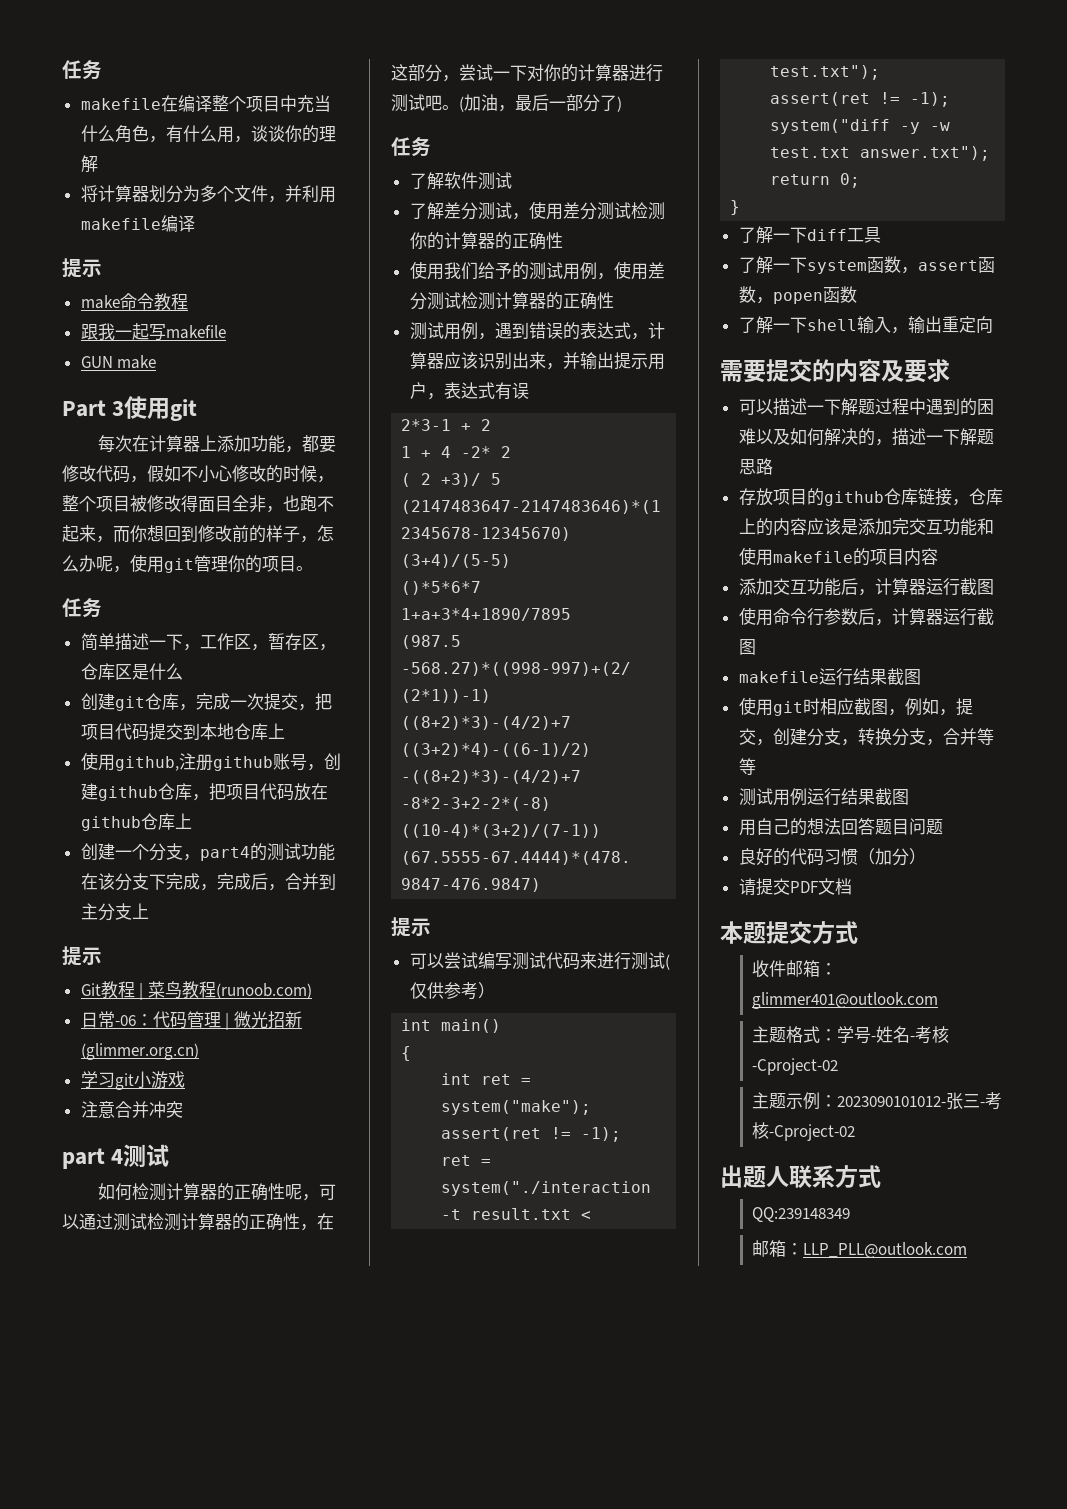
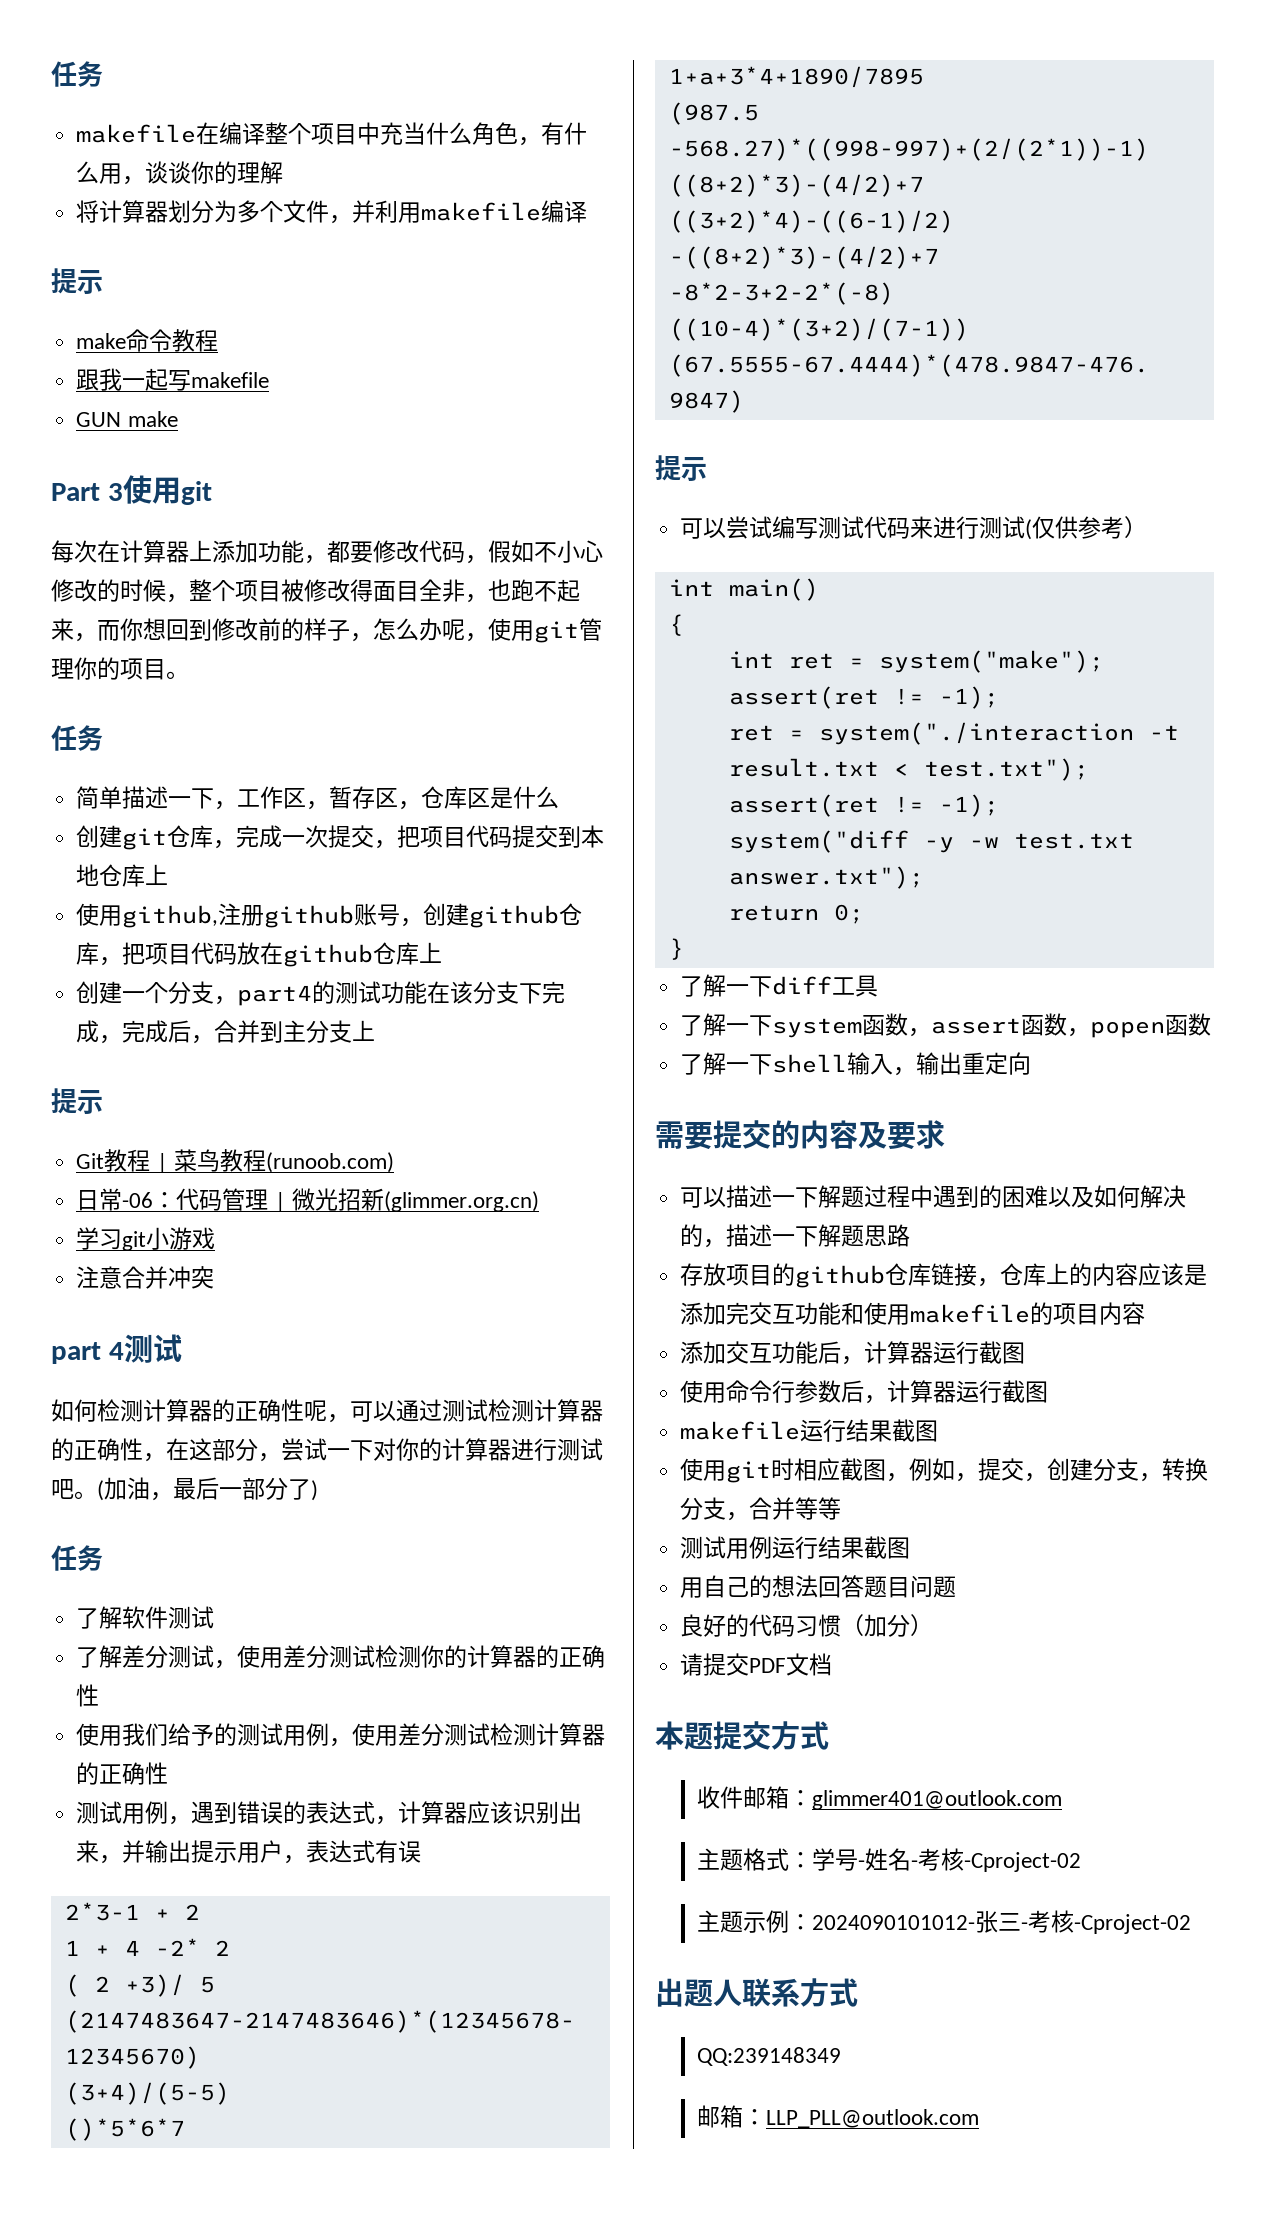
- 主题示例：2023090101012-张三-考核-Cproject-02
+ 主题示例：2024090101012-张三-考核-Cproject-02

